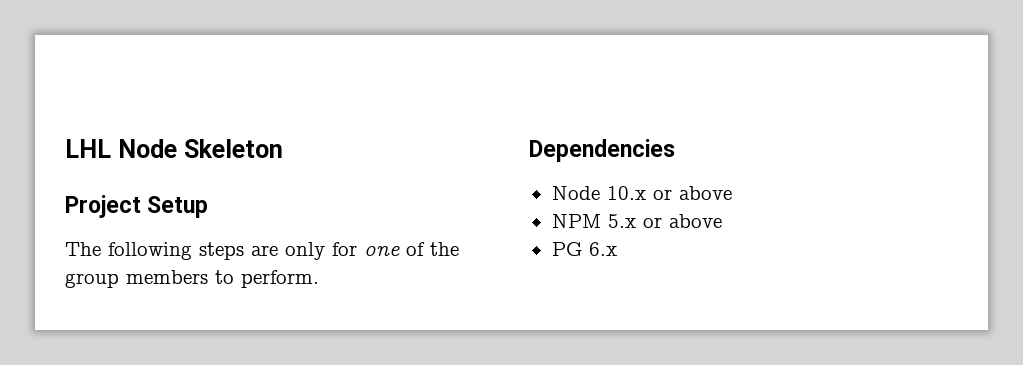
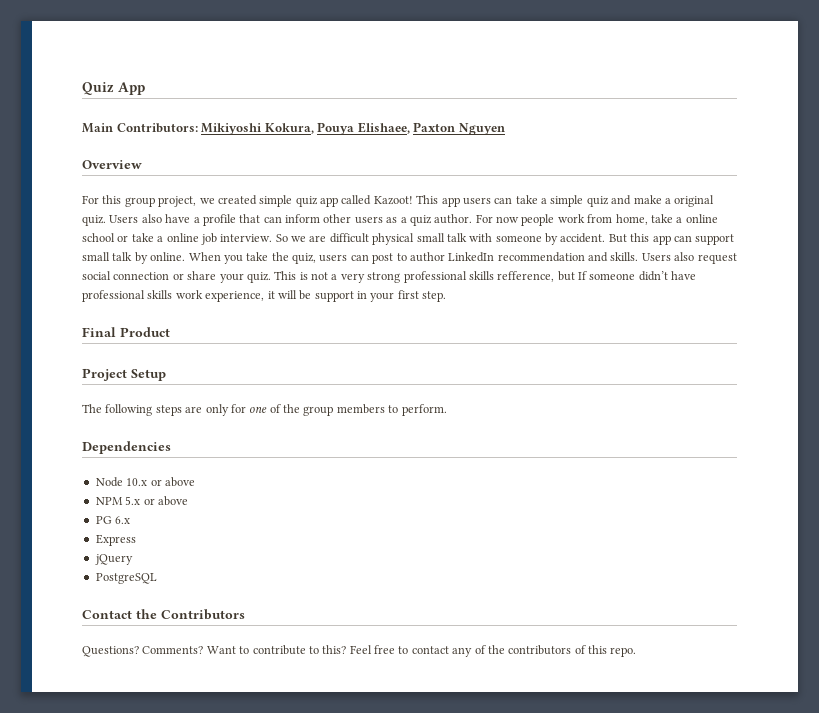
- LHL Node Skeleton
+ Quiz App
+ Main Contributors: Mikiyoshi Kokura, Pouya Elishaee, Paxton Nguyen
+ Overview
+ For this group project, we created simple quiz app called Kazoot! This app users can take a simple quiz and make a original quiz. Users also have a profile that can inform other users as a quiz author. For now people work from home, take a online school or take a online job interview. So we are difficult physical small talk with someone by accident. But this app can support small talk by online. When you take the quiz, users can post to author LinkedIn recommendation and skills. Users also request social connection or share your quiz. This is not a very strong professional skills refference, but If someone didn’t have professional skills work experience, it will be support in your first step.
+ Final Product
+ Express
+ jQuery
+ PostgreSQL
+ Contact the Contributors
+ Questions? Comments? Want to contribute to this? Feel free to contact any of the contributors of this repo.

